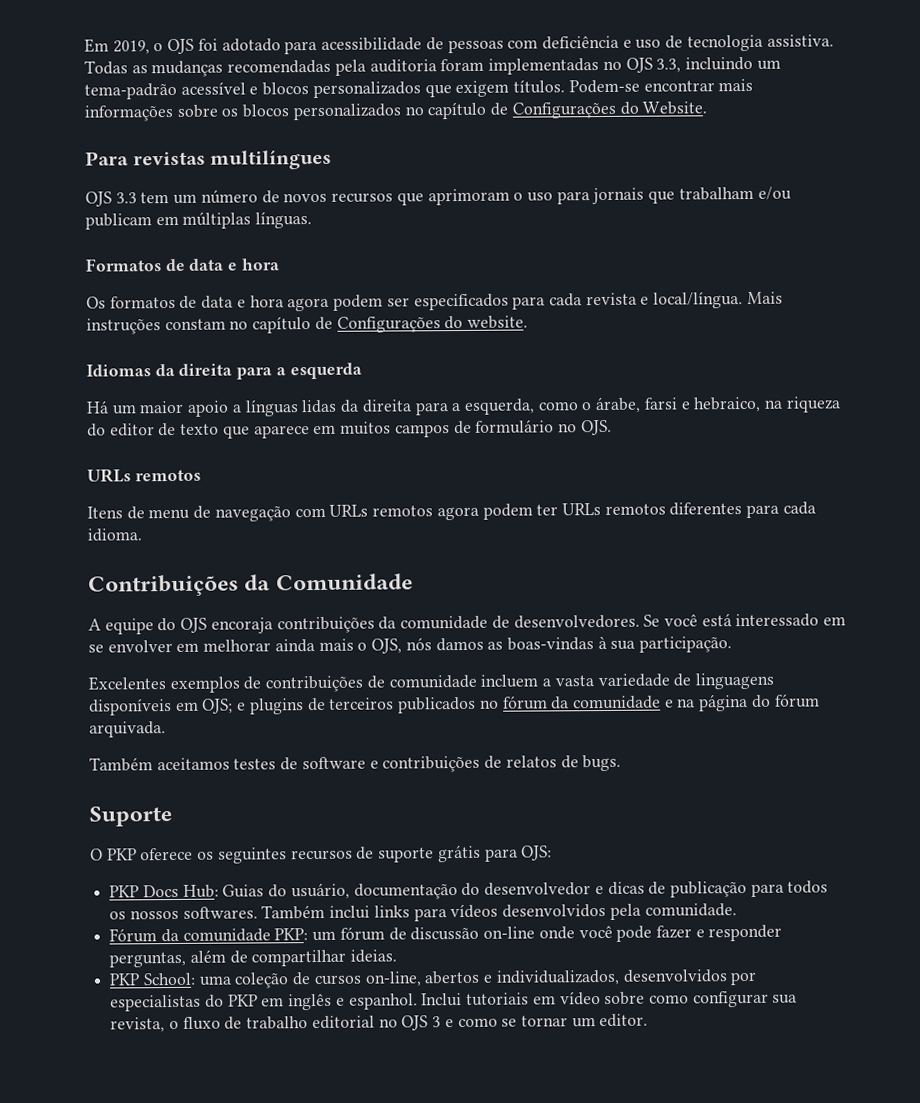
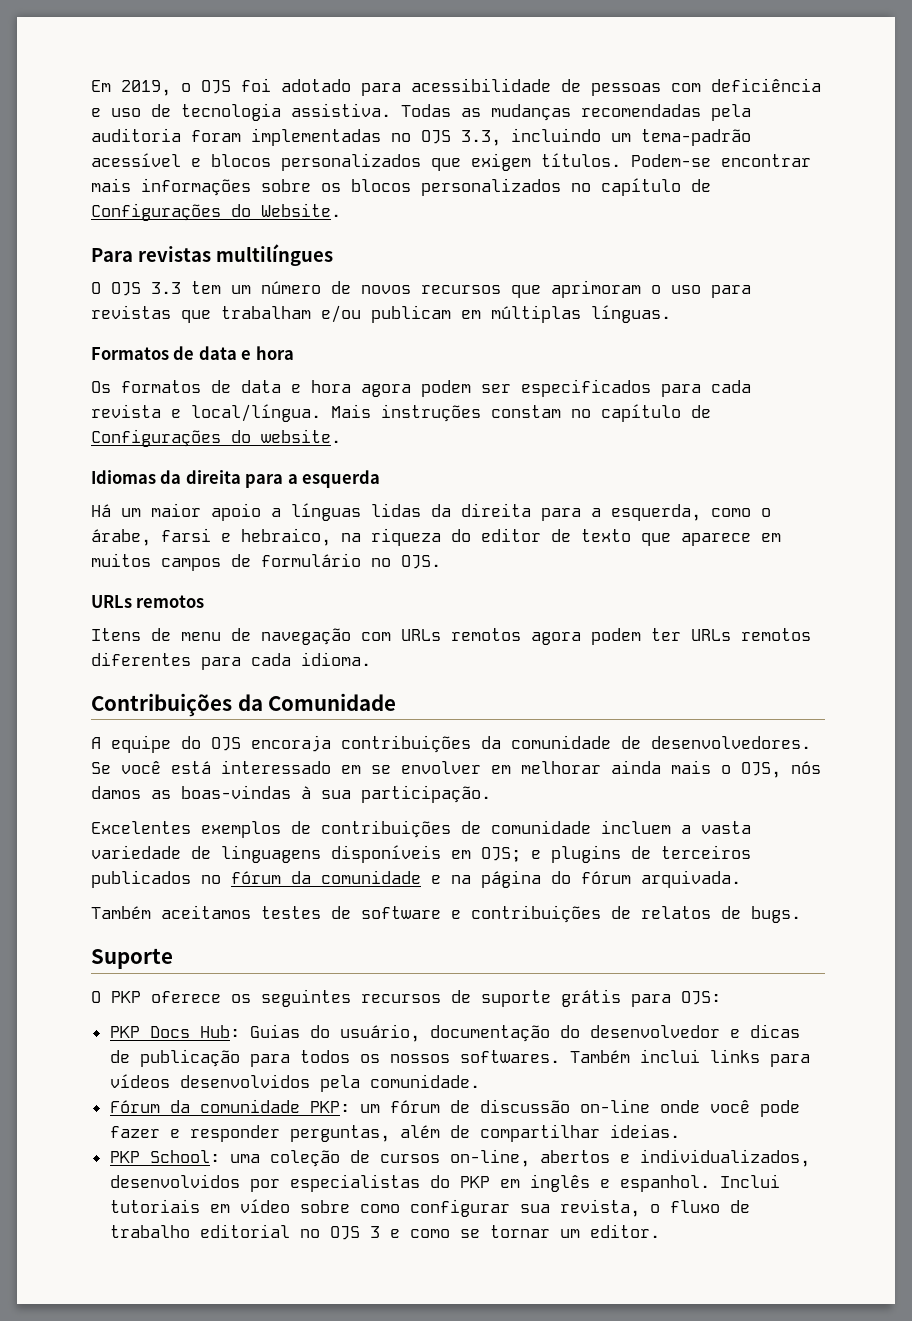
- OJS 3.3 tem um número de novos recursos que aprimoram o uso para jornais que trabalham e/ou publicam em múltiplas línguas.
+ O OJS 3.3 tem um número de novos recursos que aprimoram o uso para revistas que trabalham e/ou publicam em múltiplas línguas.

